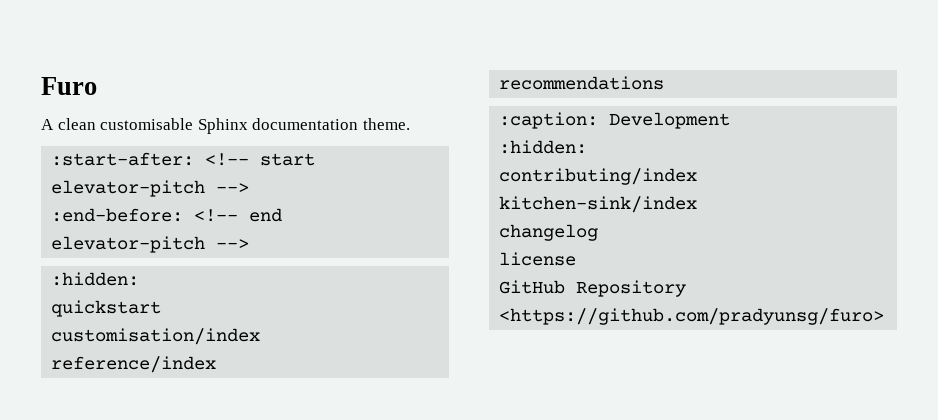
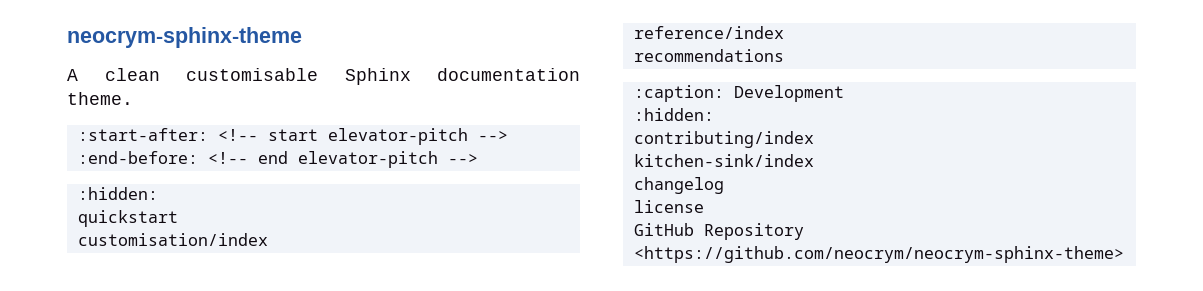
- Furo
+ neocrym-sphinx-theme
- GitHub Repository <https://github.com/pradyunsg/furo>
+ GitHub Repository <https://github.com/neocrym/neocrym-sphinx-theme>

